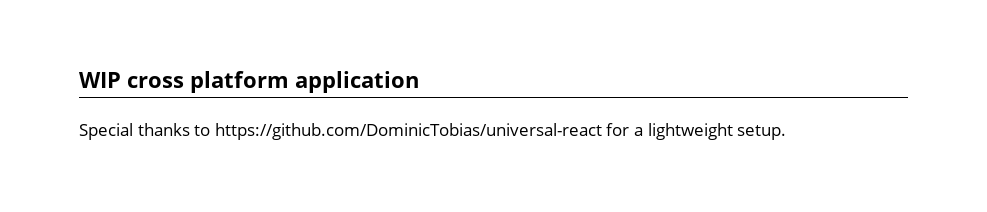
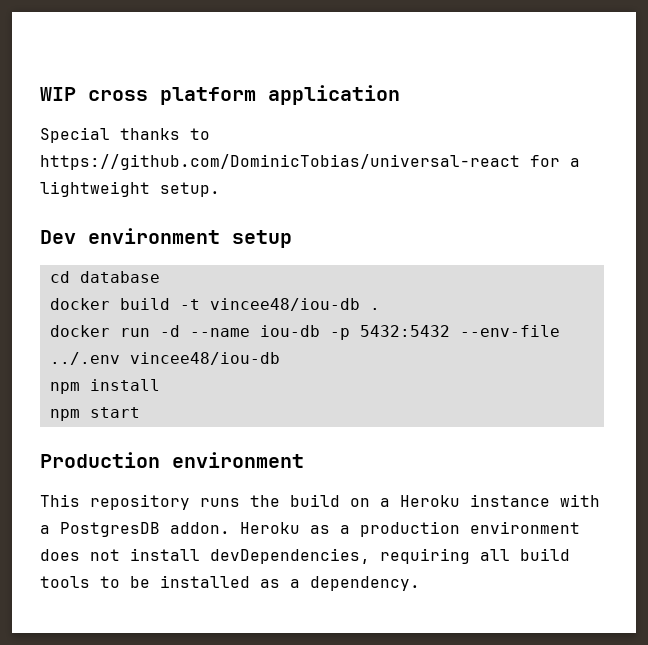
+ Dev environment setup
+ cd database
+ docker build -t vincee48/iou-db .
+ docker run -d --name iou-db -p 5432:5432 --env-file ../.env vincee48/iou-db
+ npm install
+ npm start
+ Production environment
+ This repository runs the build on a Heroku instance with a PostgresDB addon. Heroku as a production environment does not install devDependencies, requiring all build tools to be installed as a dependency.

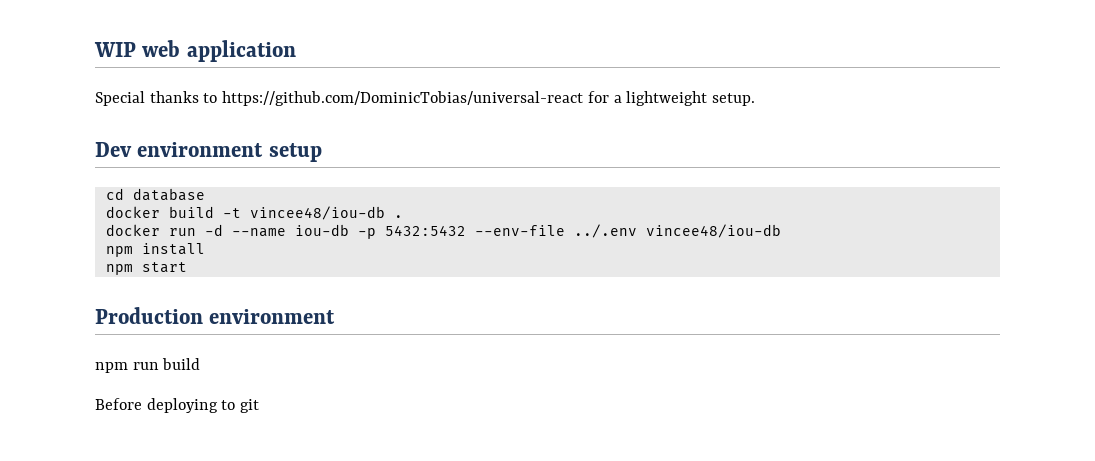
- WIP cross platform application
+ WIP web application
- This repository runs the build on a Heroku instance with a PostgresDB addon. Heroku as a production environment does not install devDependencies, requiring all build tools to be installed as a dependency.
+ npm run build
+ Before deploying to git

